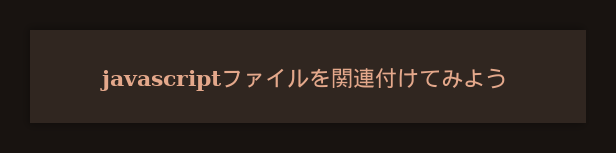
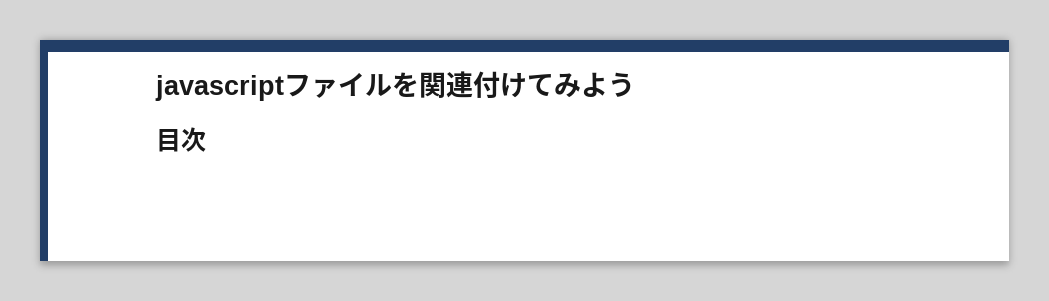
+ 目次

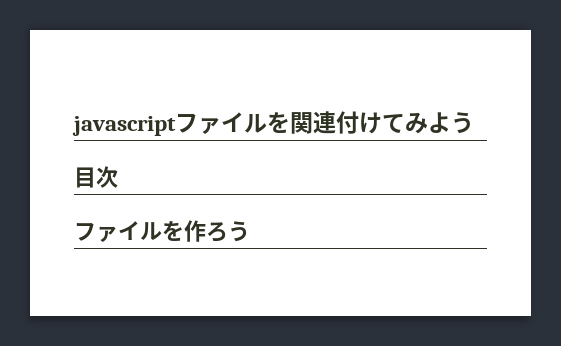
+ ファイルを作ろう

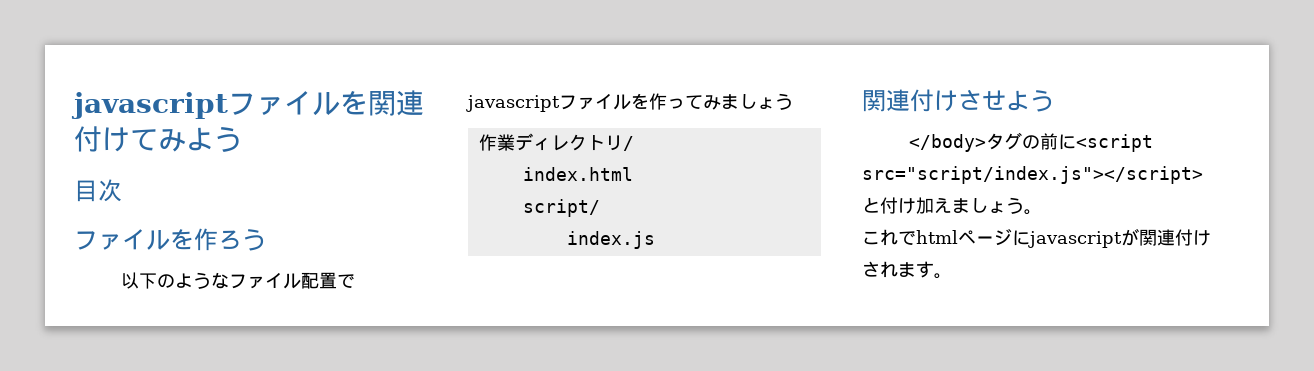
+ 以下のようなファイル配置でjavascriptファイルを作ってみましょう
+ 作業ディレクトリ/
+ index.html
+ script/
+ index.js
+ 関連付けさせよう
+ </body>タグの前に<script src="script/index.js"></script>と付け加えましょう。
+ これでhtmlページにjavascriptが関連付けされます。

